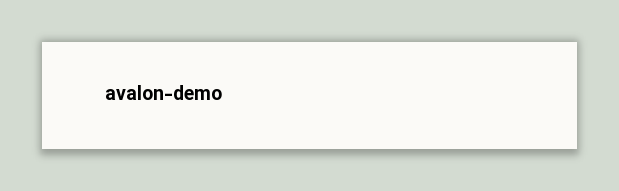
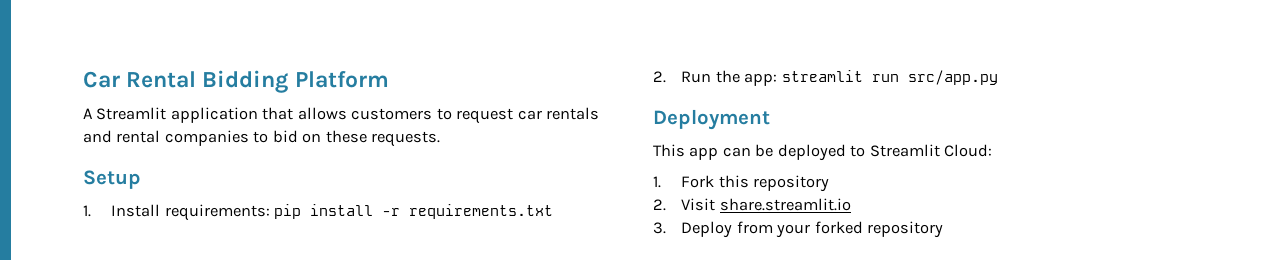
- avalon-demo
+ Car Rental Bidding Platform
+ A Streamlit application that allows customers to request car rentals and rental companies to bid on these requests.
+ Setup
+ 1. Install requirements: pip install -r requirements.txt
+ 2. Run the app: streamlit run src/app.py
+ Deployment
+ This app can be deployed to Streamlit Cloud:
+ 1. Fork this repository
+ 2. Visit share.streamlit.io
+ 3. Deploy from your forked repository

